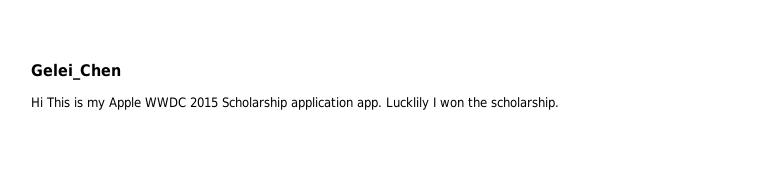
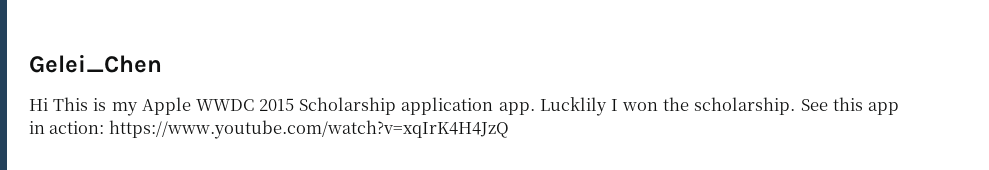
+ See this app in action: https://www.youtube.com/watch?v=xqIrK4H4JzQ

